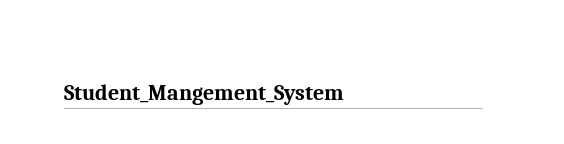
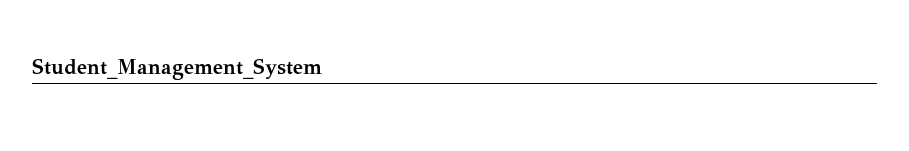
- Student_Mangement_System
+ Student_Management_System

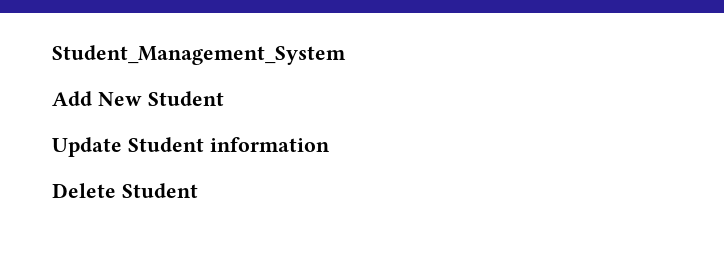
+ Add New Student
+ Update Student information
+ Delete Student

